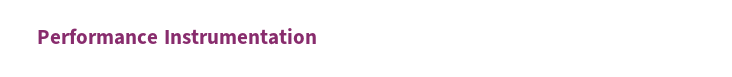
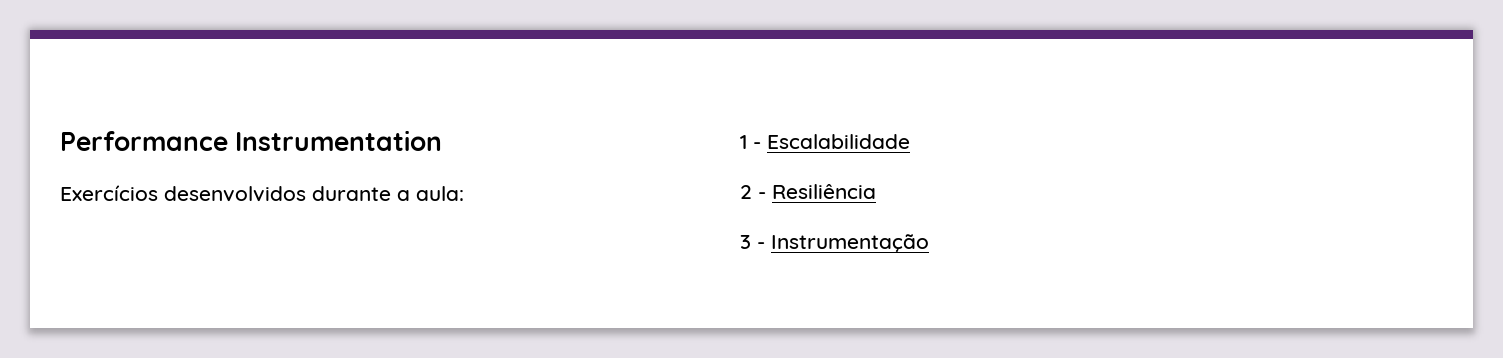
+ Exercícios desenvolvidos durante a aula:
+ 1 - Escalabilidade
+ 2 - Resiliência
+ 3 - Instrumentação

